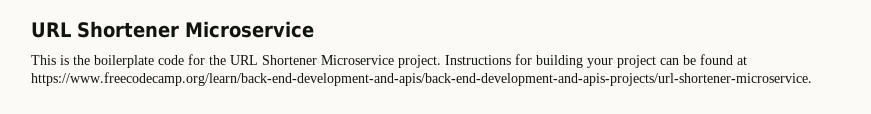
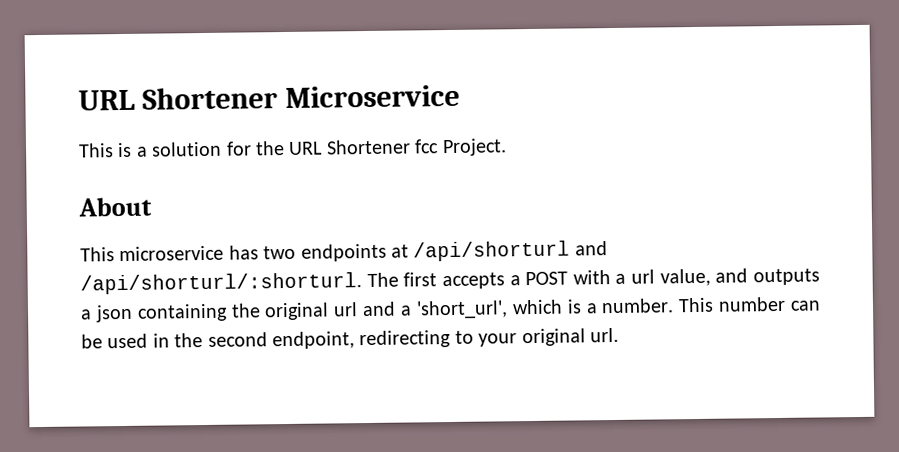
- This is the boilerplate code for the URL Shortener Microservice project. Instructions for building your project can be found at https://www.freecodecamp.org/learn/back-end-development-and-apis/back-end-development-and-apis-projects/url-shortener-microservice.
+ This is a solution for the URL Shortener fcc Project.
+ About
+ This microservice has two endpoints at /api/shorturl and /api/shorturl/:shorturl. The first accepts a POST with a url value, and outputs a json containing the original url and a 'short_url', which is a number. This number can be used in the second endpoint, redirecting to your original url.

